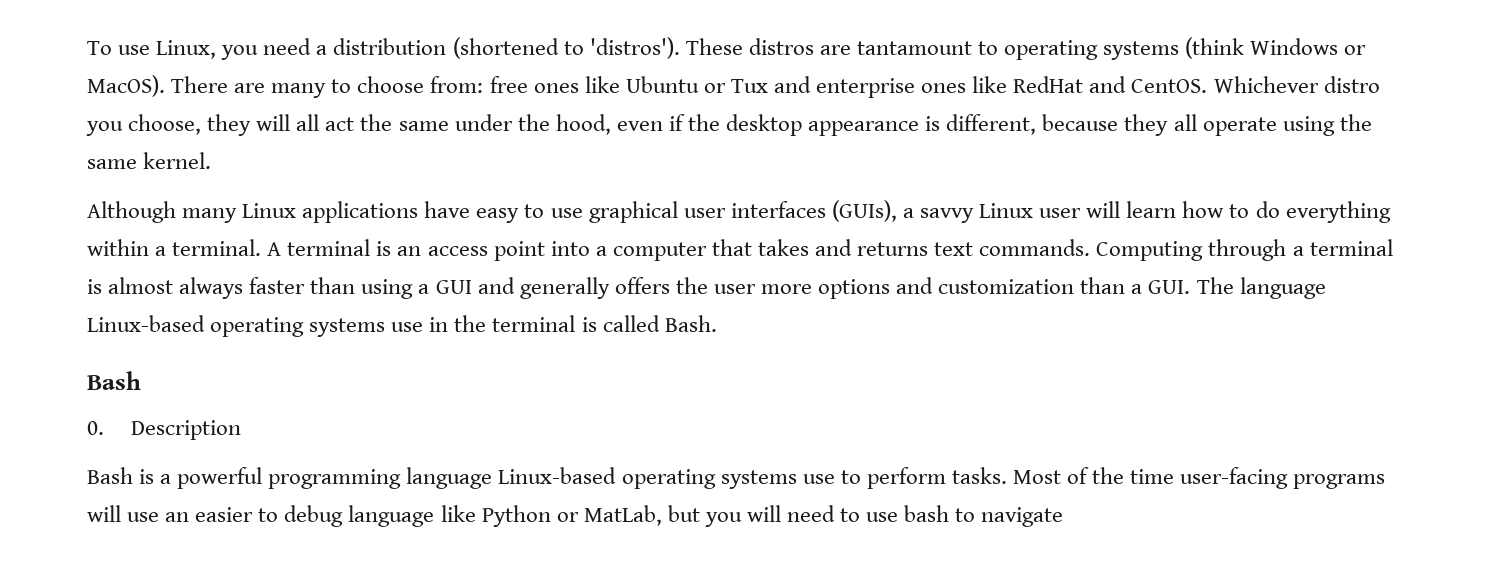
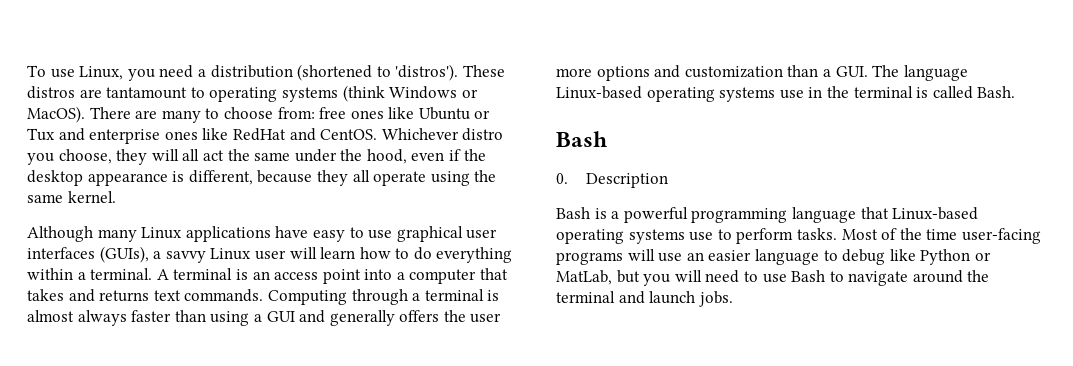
- Bash is a powerful programming language Linux-based operating systems use to perform tasks.
+ Bash is a powerful programming language that Linux-based operating systems use to perform tasks.
- Most of the time user-facing programs will use an easier to debug language like Python or MatLab, but you will need to use bash to navigate
+ Most of the time user-facing programs will use an easier language to debug like Python or MatLab, but you will need to use Bash to navigate around the terminal and launch jobs.

